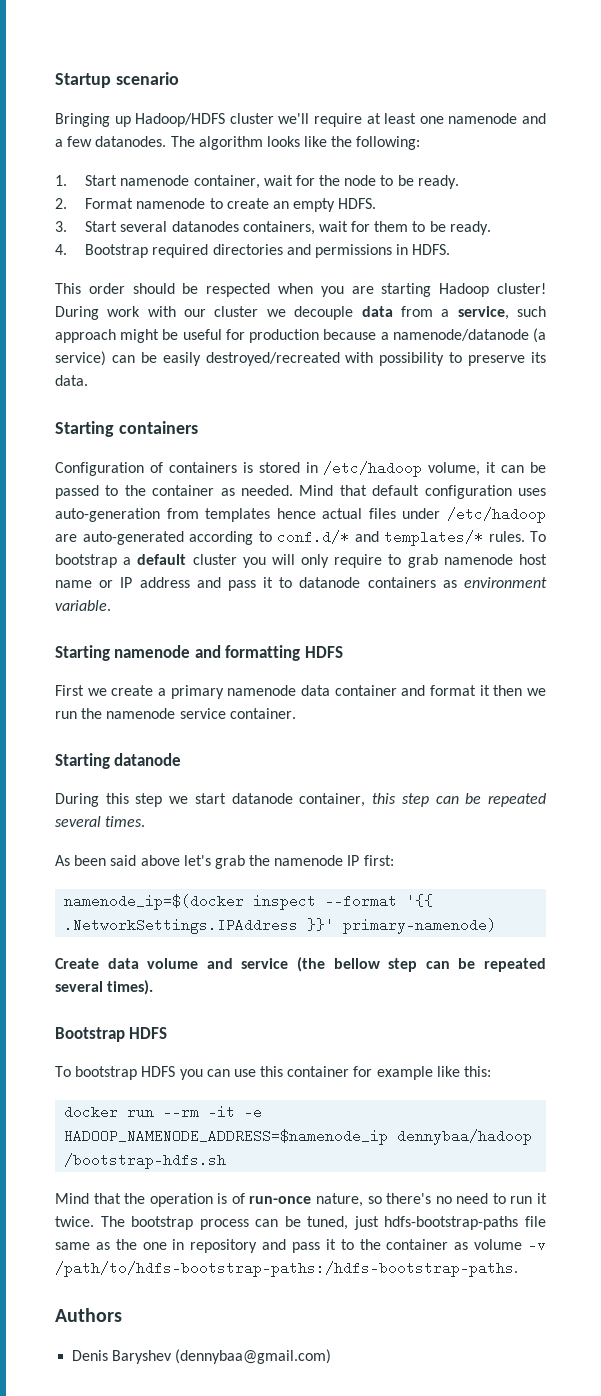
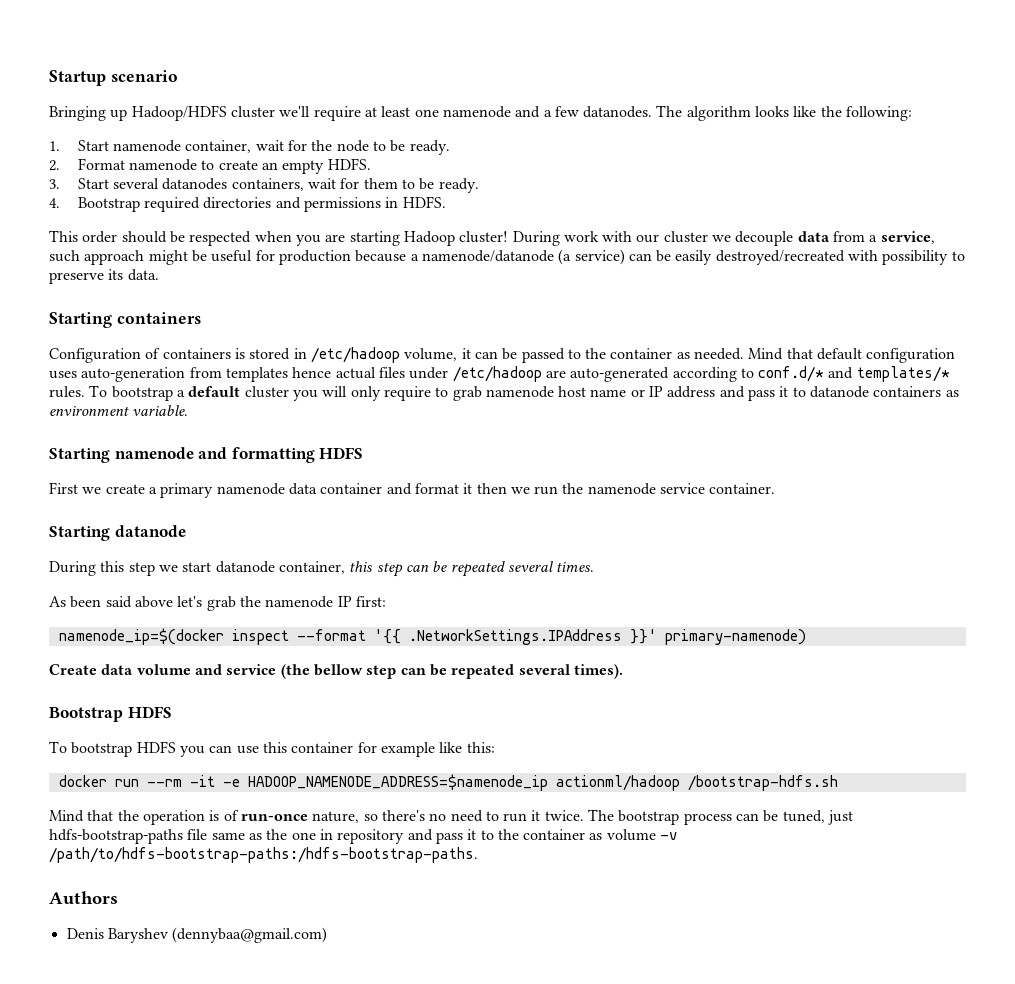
- docker run --rm -it -e HADOOP_NAMENODE_ADDRESS=$namenode_ip dennybaa/hadoop /bootstrap-hdfs.sh
+ docker run --rm -it -e HADOOP_NAMENODE_ADDRESS=$namenode_ip actionml/hadoop /bootstrap-hdfs.sh

